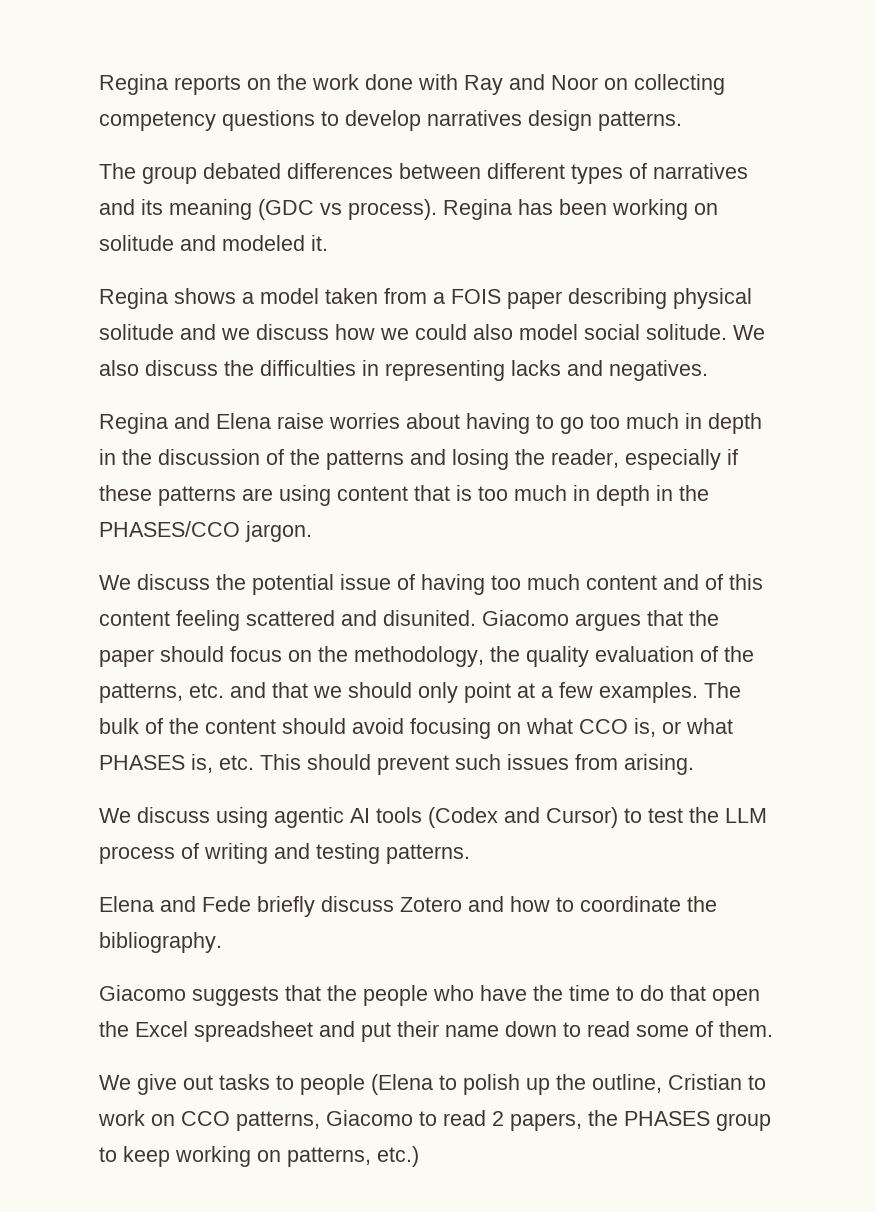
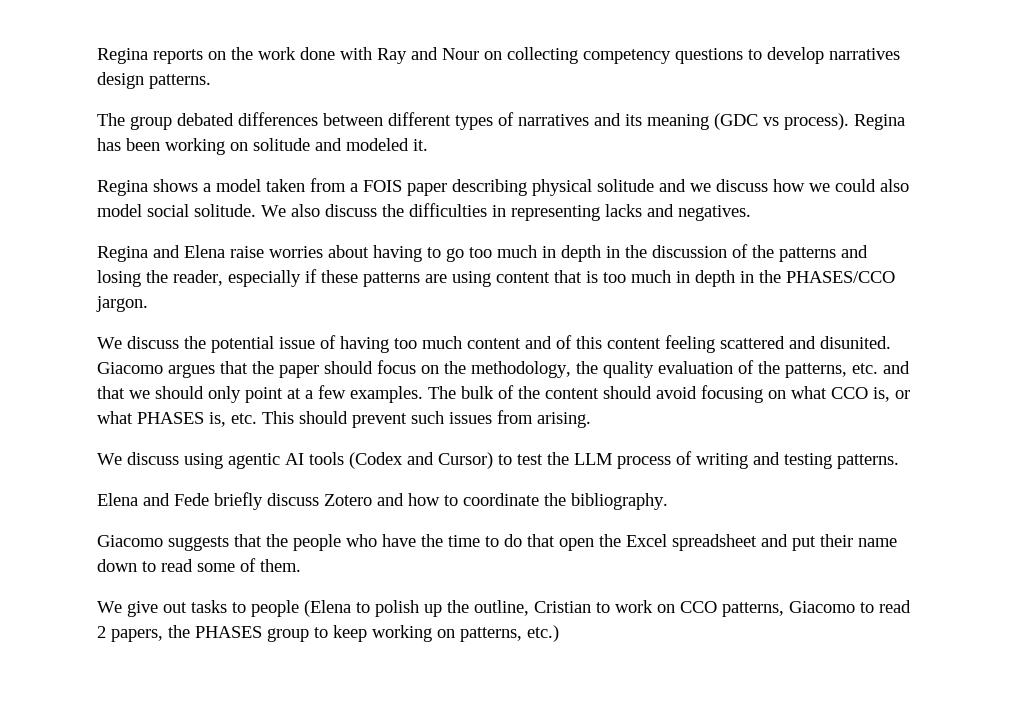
- Regina reports on the work done with Ray and Noor on collecting competency questions to develop narratives design patterns.
+ Regina reports on the work done with Ray and Nour on collecting competency questions to develop narratives design patterns.

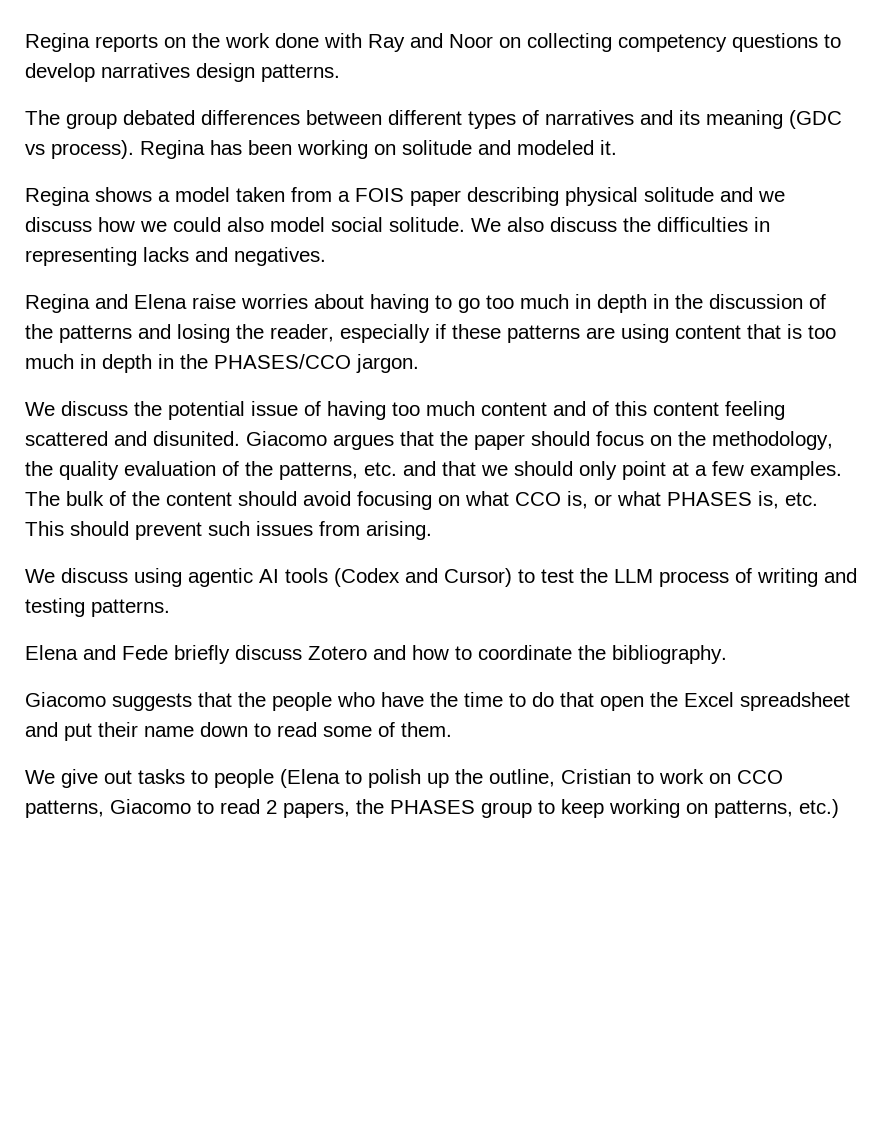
- Regina reports on the work done with Ray and Nour on collecting competency questions to develop narratives design patterns.
+ Regina reports on the work done with Ray and Noor on collecting competency questions to develop narratives design patterns.

